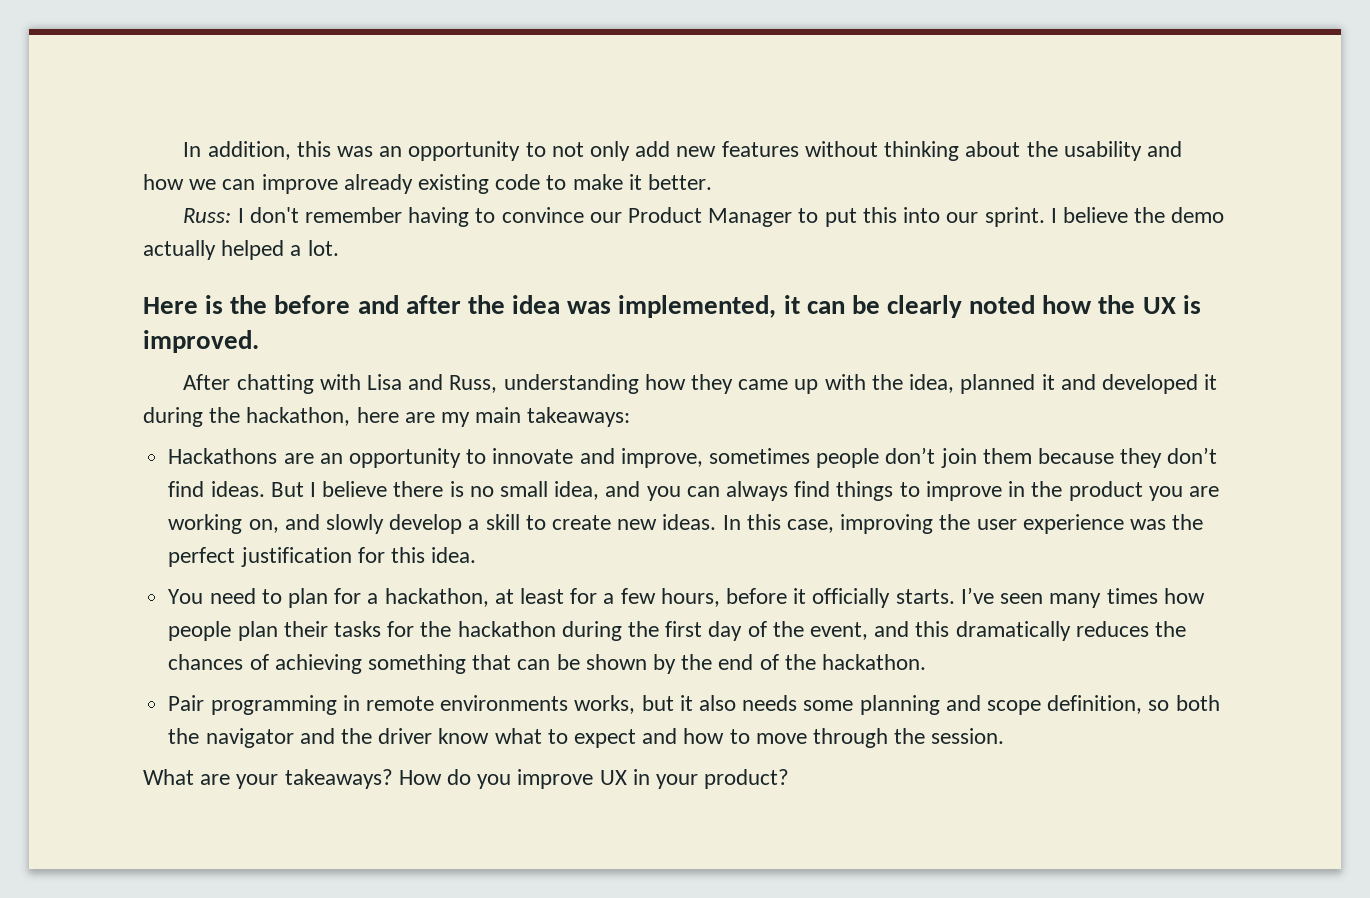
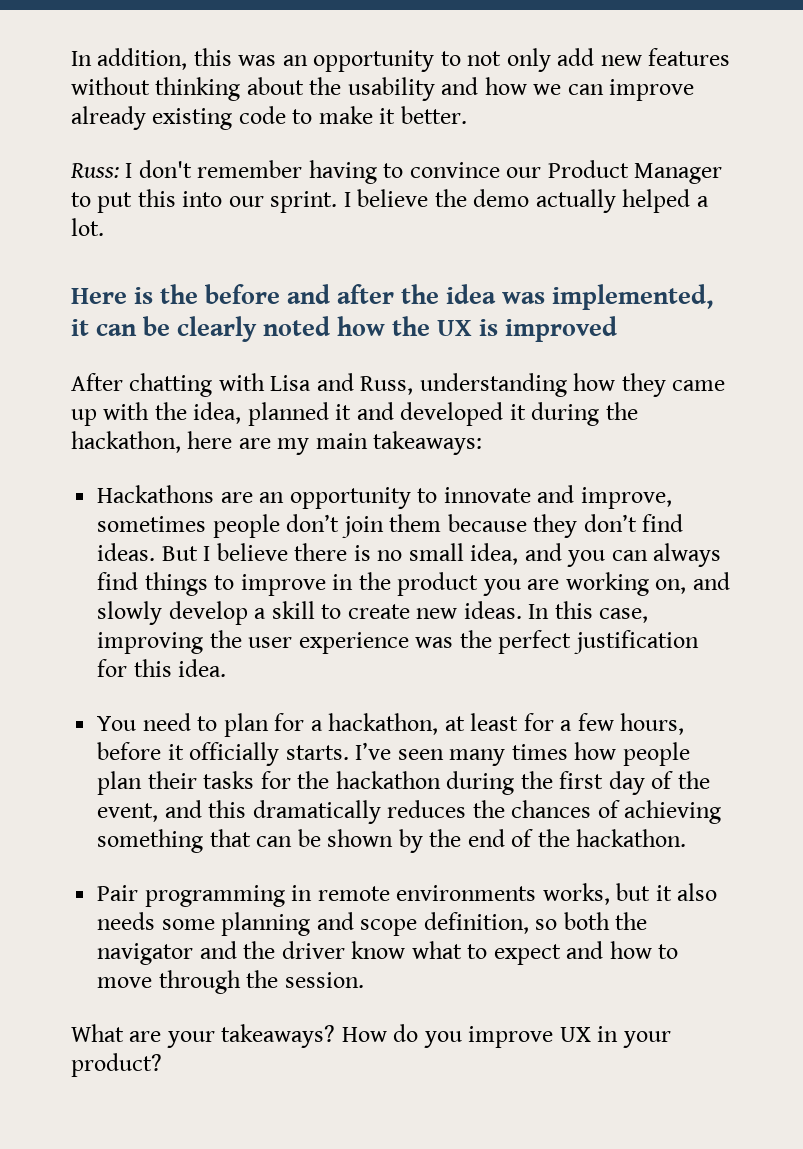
- Here is the before and after the idea was implemented, it can be clearly noted how the UX is improved.
+ Here is the before and after the idea was implemented, it can be clearly noted how the UX is improved

